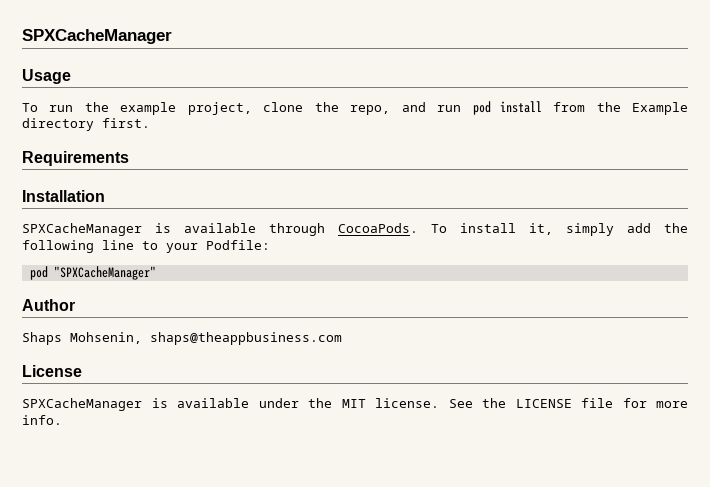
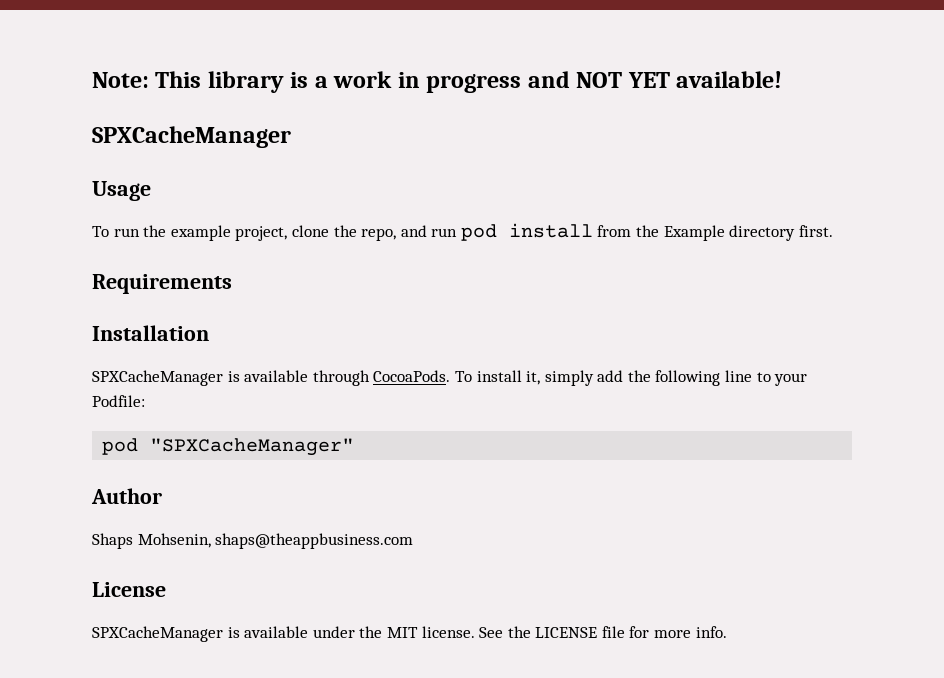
+ Note: This library is a work in progress and NOT YET available!

